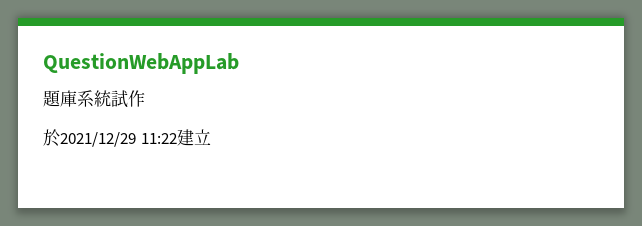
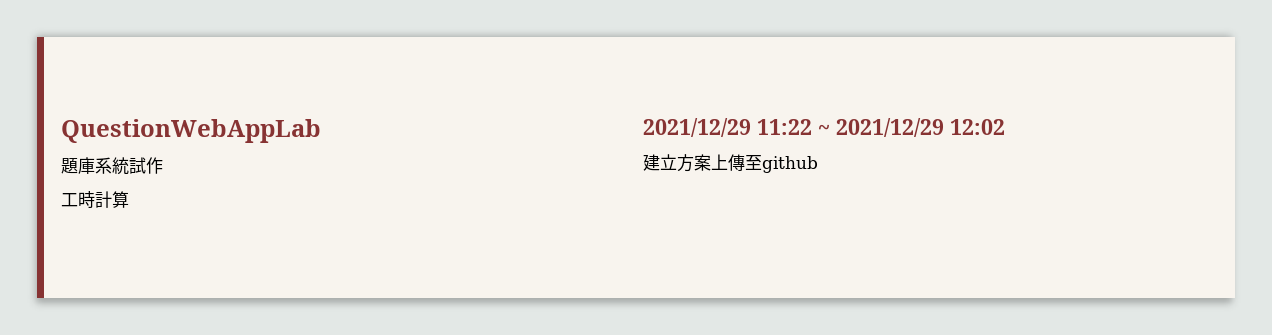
- 於2021/12/29 11:22建立
+ 工時計算
+ 2021/12/29 11:22 ~ 2021/12/29 12:02
+ 建立方案上傳至github

